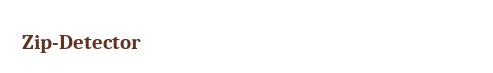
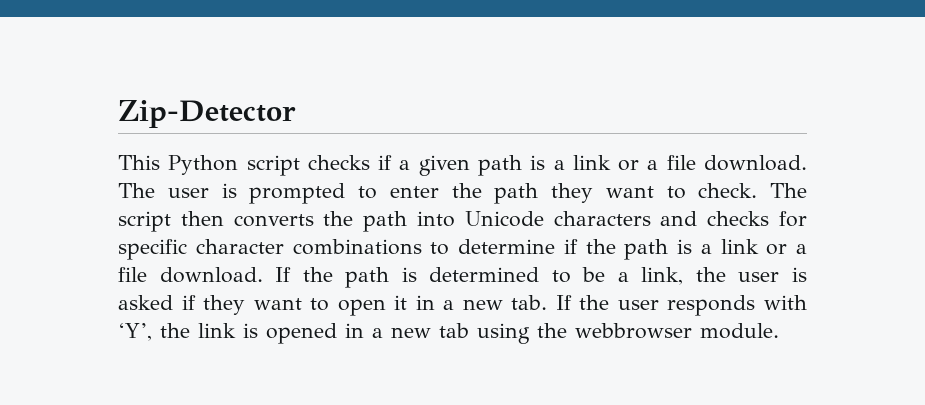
+ This Python script checks if a given path is a link or a file download. The user is prompted to enter the path they want to check. The script then converts the path into Unicode characters and checks for specific character combinations to determine if the path is a link or a file download. If the path is determined to be a link, the user is asked if they want to open it in a new tab. If the user responds with ‘Y’, the link is opened in a new tab using the webbrowser module.

